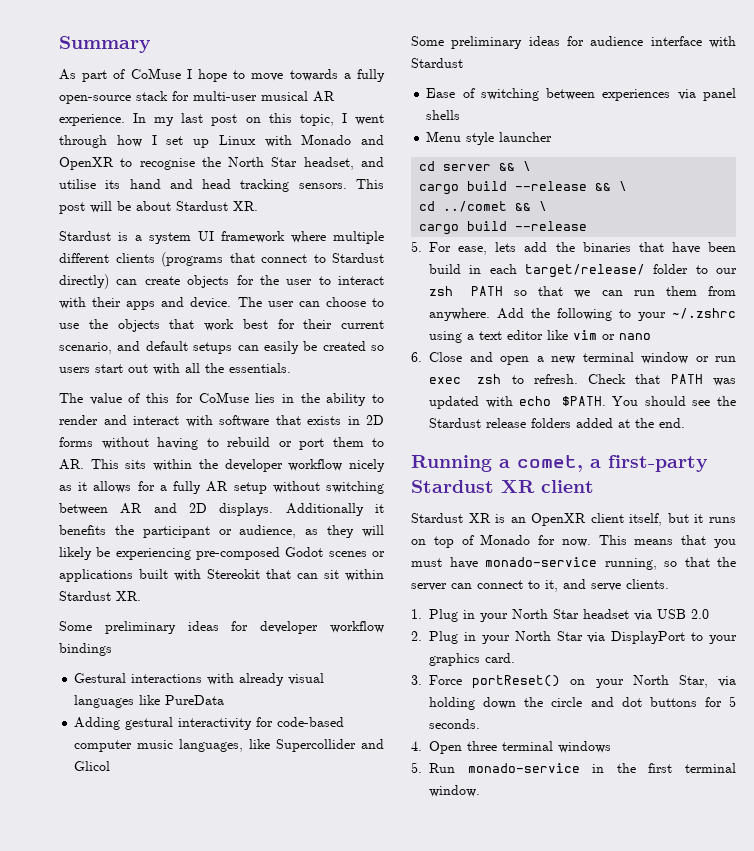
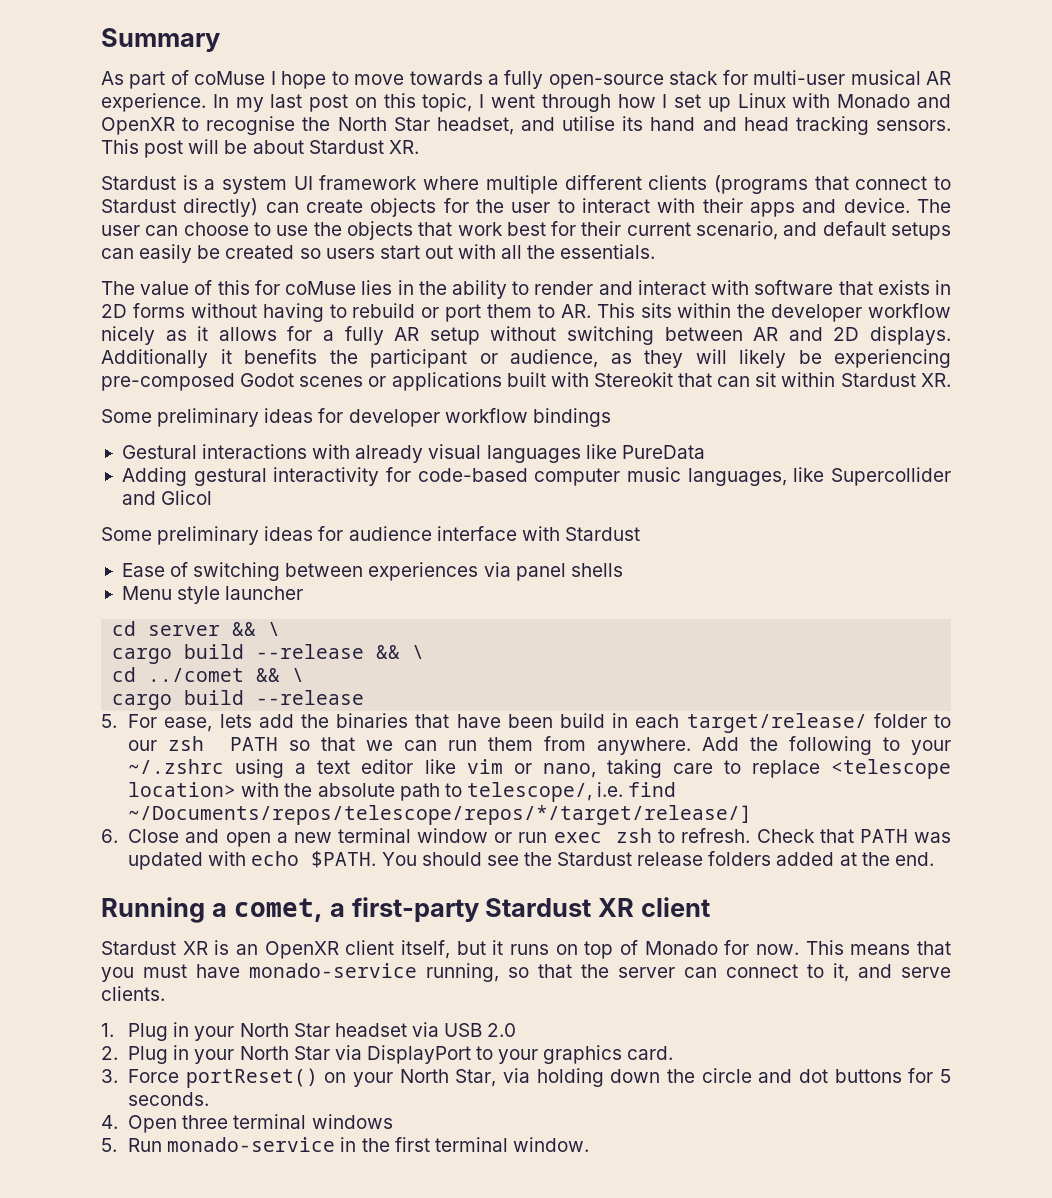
- As part of CoMuse I hope to move towards a fully open-source stack for multi-user musical AR experience.
+ As part of coMuse I hope to move towards a fully open-source stack for multi-user musical AR experience.
- The value of this for CoMuse lies in the ability to render and interact with software that exists in 2D forms without having to rebuild or port them to AR. This sits within the developer workflow nicely as it allows for a fully AR setup without switching between AR and 2D displays.
+ The value of this for coMuse lies in the ability to render and interact with software that exists in 2D forms without having to rebuild or port them to AR. This sits within the developer workflow nicely as it allows for a fully AR setup without switching between AR and 2D displays.
- Add the following to your ~/.zshrc using a text editor like vim or nano
+ Add the following to your ~/.zshrc using a text editor like vim or nano, taking care to replace <telescope location> with the absolute path to telescope/, i.e. find ~/Documents/repos/telescope/repos/*/target/release/]

